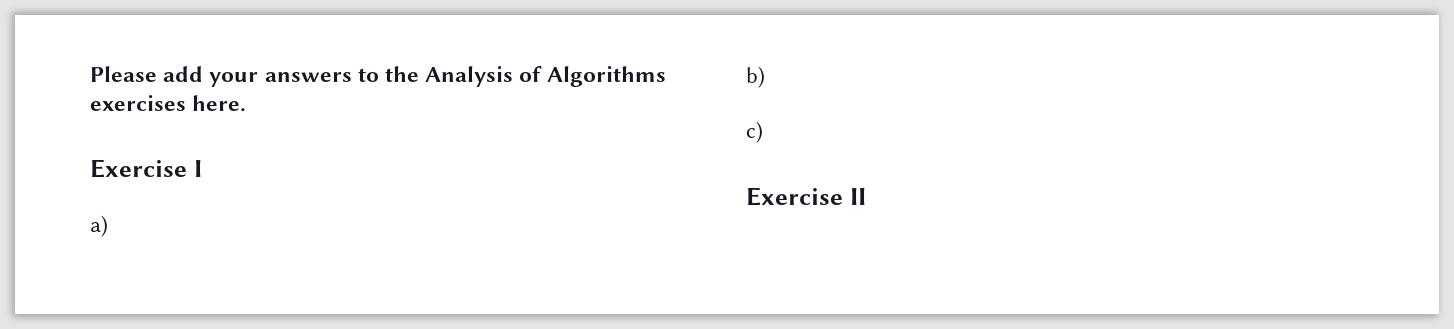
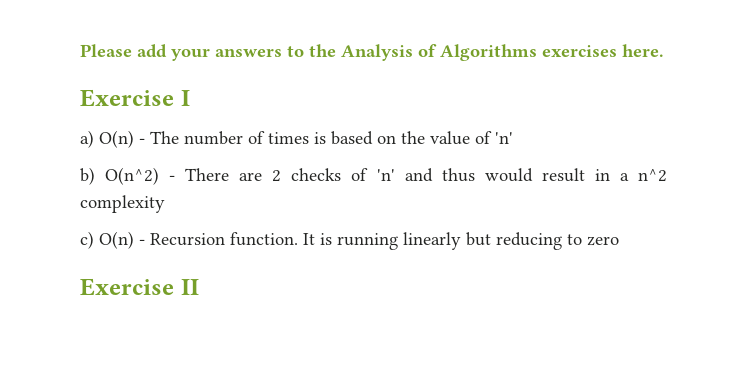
- a)
- b)
- c)
+ a) O(n) - The number of times is based on the value of 'n'
+ b) O(n^2) - There are 2 checks of 'n' and thus would result in a n^2 complexity
+ c) O(n) - Recursion function. It is running linearly but reducing to zero

